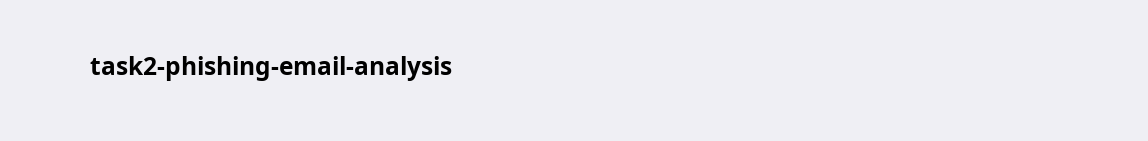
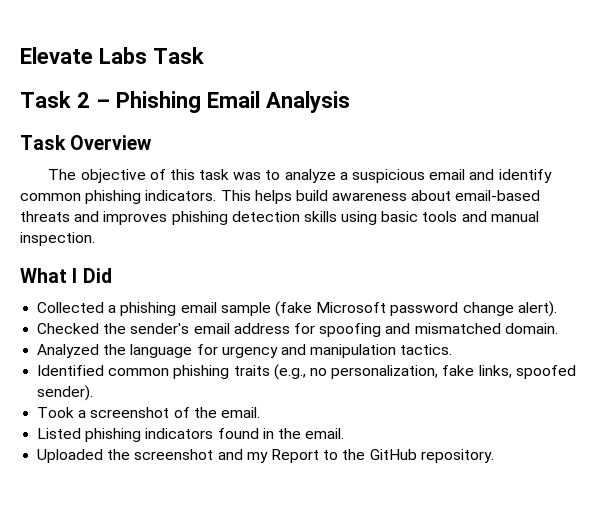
- task2-phishing-email-analysis
+ Elevate Labs Task
+ Task 2 – Phishing Email Analysis
+ Task Overview
+ The objective of this task was to analyze a suspicious email and identify common phishing indicators. This helps build awareness about email-based threats and improves phishing detection skills using basic tools and manual inspection.
+ What I Did
+ Collected a phishing email sample (fake Microsoft password change alert).
+ Checked the sender's email address for spoofing and mismatched domain.
+ Analyzed the language for urgency and manipulation tactics.
+ Identified common phishing traits (e.g., no personalization, fake links, spoofed sender).
+ Took a screenshot of the email.
+ Listed phishing indicators found in the email.
+ Uploaded the screenshot and my Report to the GitHub repository.

